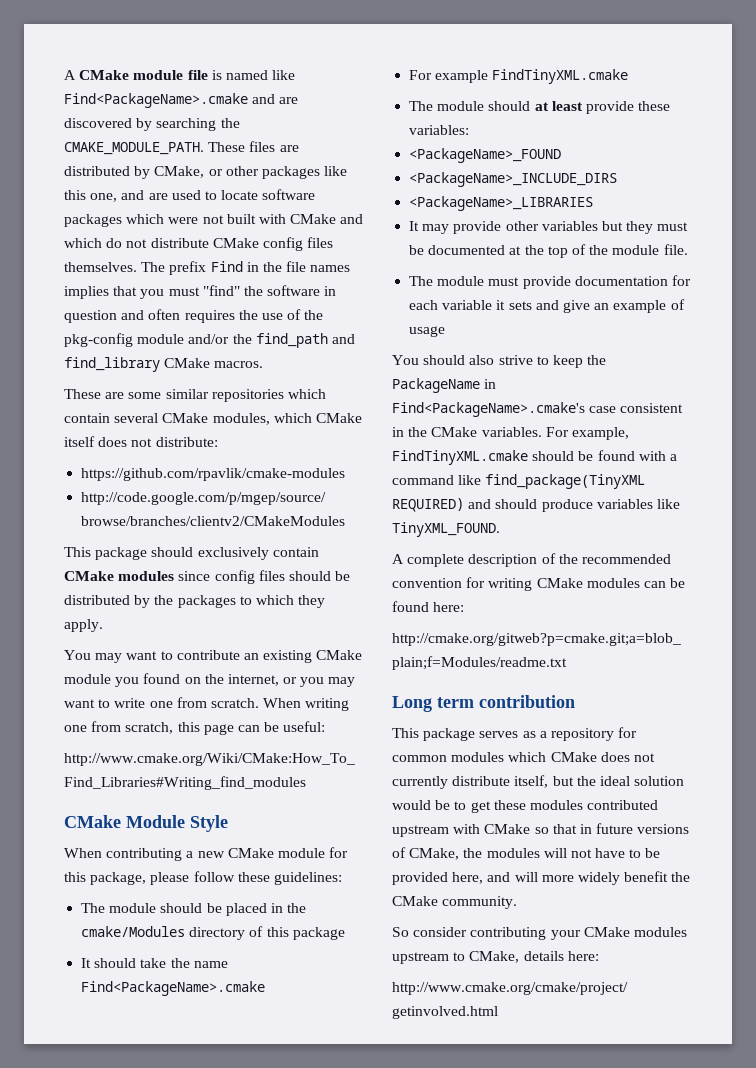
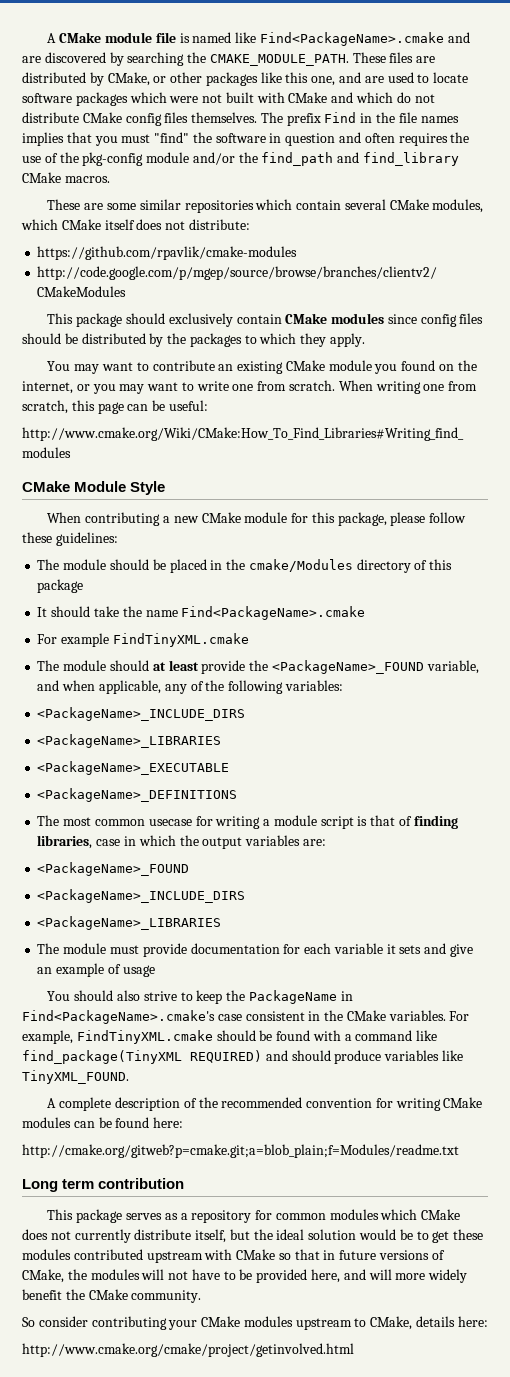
- The module should at least provide these variables:
+ The module should at least provide the <PackageName>_FOUND variable, and when applicable, any of the following variables:
+ <PackageName>_INCLUDE_DIRS
+ <PackageName>_LIBRARIES
+ <PackageName>_EXECUTABLE
+ <PackageName>_DEFINITIONS
+ The most common usecase for writing a module script is that of finding libraries, case in which the output variables are:
  <PackageName>_FOUND
  <PackageName>_INCLUDE_DIRS
  <PackageName>_LIBRARIES
- It may provide other variables but they must be documented at the top of the module file.

